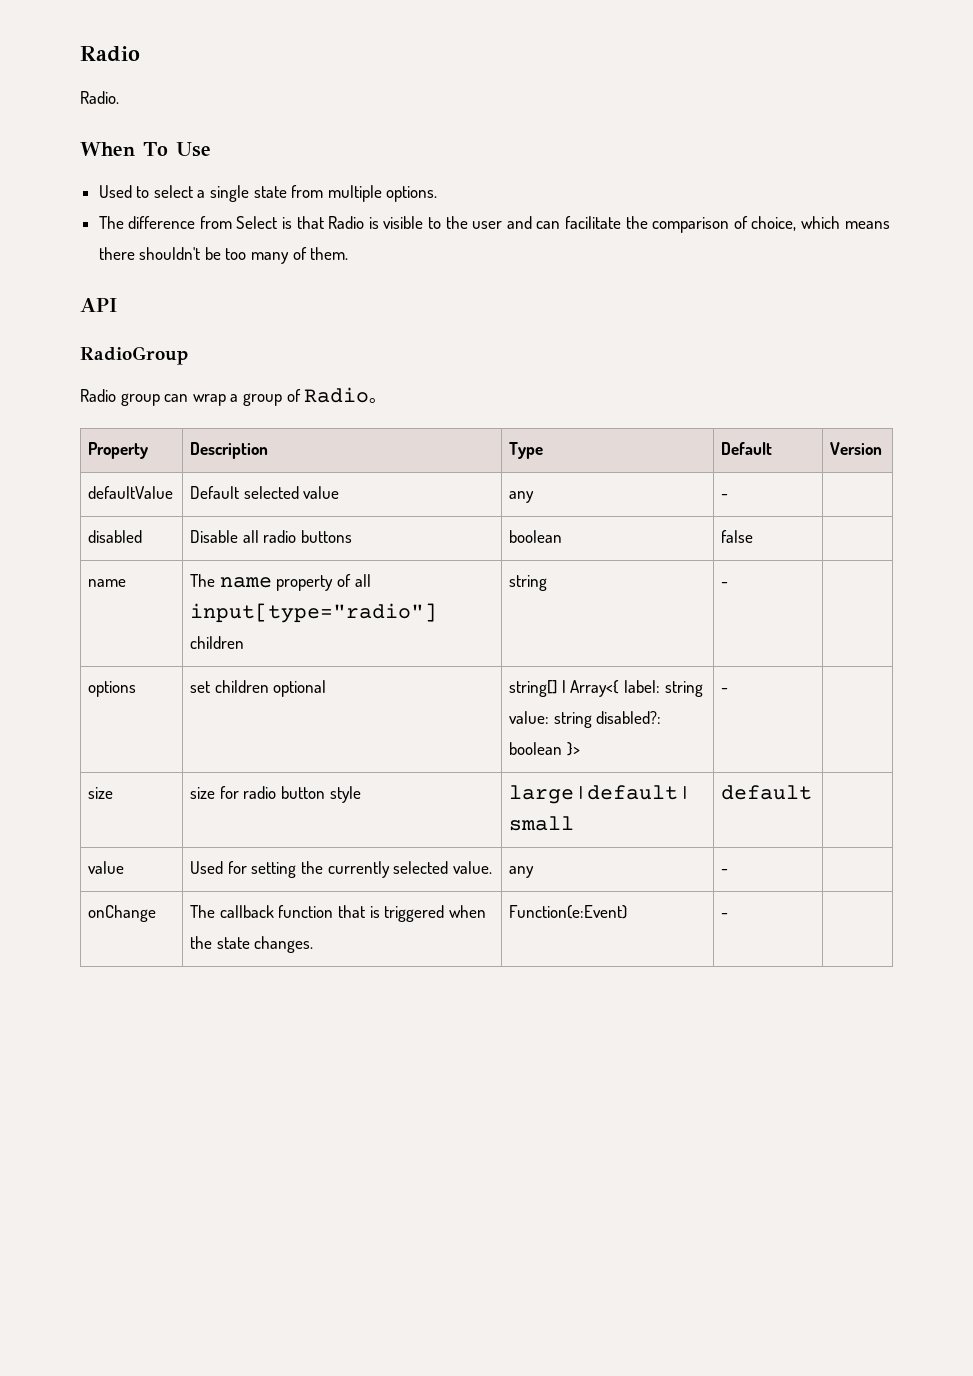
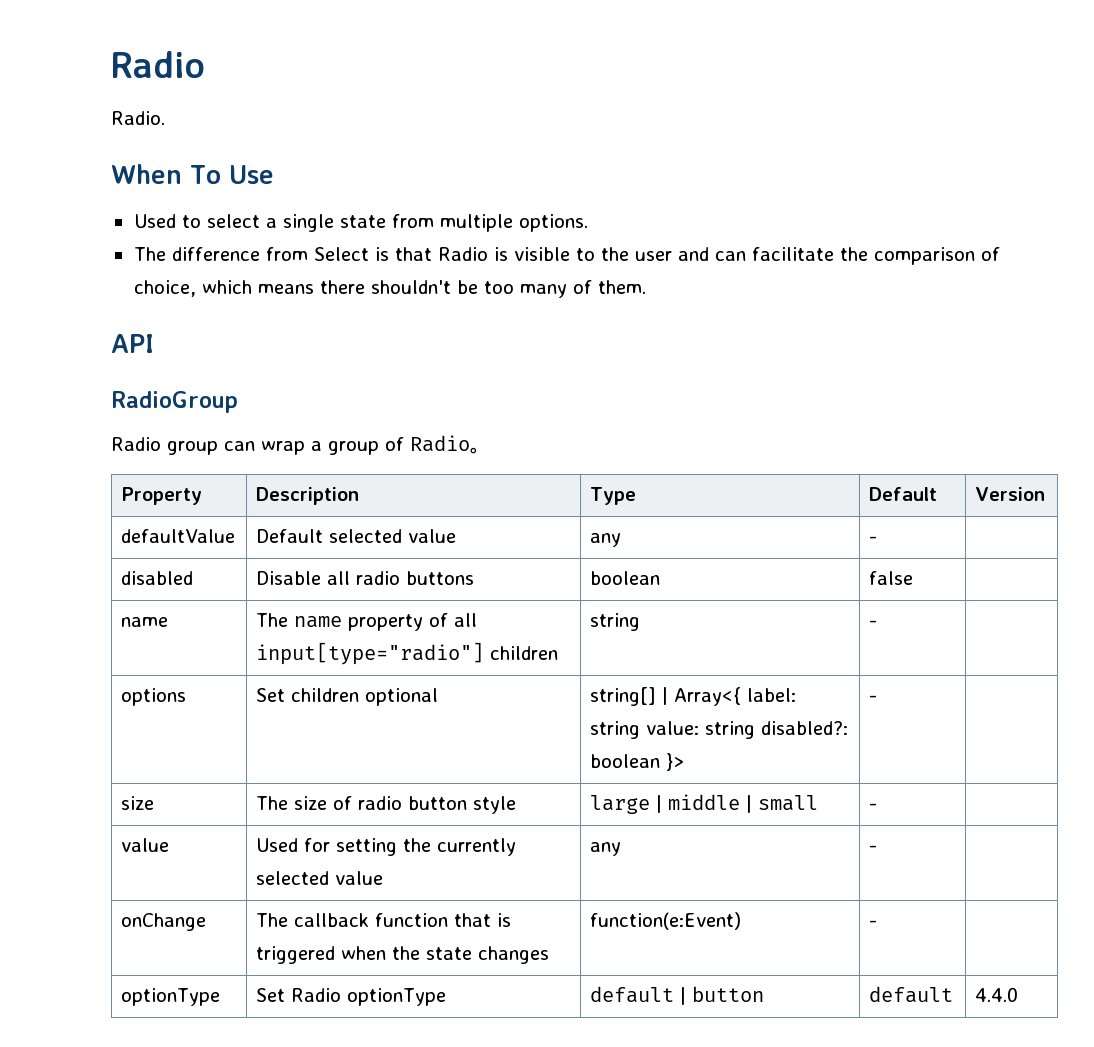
- options | set children optional | string[] | Array<{ label: string value: string disabled?: boolean }> | - |
+ options | Set children optional | string[] | Array<{ label: string value: string disabled?: boolean }> | - |
- size | size for radio button style | large | default | small | default |
+ size | The size of radio button style | large | middle | small | - |
- value | Used for setting the currently selected value. | any | - |
+ value | Used for setting the currently selected value | any | - |
- onChange | The callback function that is triggered when the state changes. | Function(e:Event) | - |
+ onChange | The callback function that is triggered when the state changes | function(e:Event) | - |
+ optionType | Set Radio optionType | default | button | default | 4.4.0

